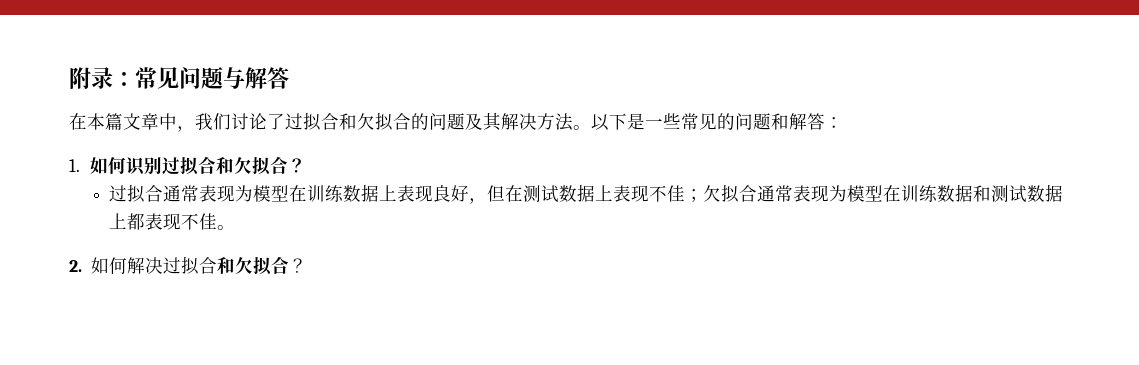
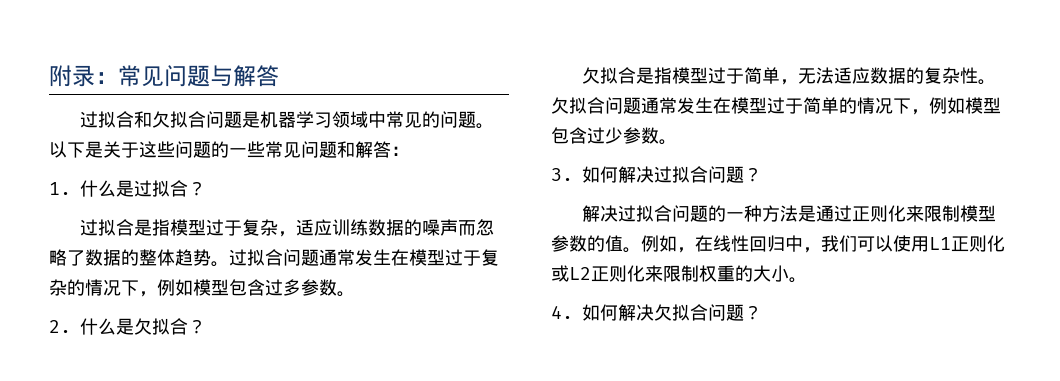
- 在本篇文章中，我们讨论了过拟合和欠拟合的问题及其解决方法。以下是一些常见的问题和解答：
+ 过拟合和欠拟合问题是机器学习领域中常见的问题。以下是关于这些问题的一些常见问题和解答：
- 1.如何识别过拟合和欠拟合？
- 过拟合通常表现为模型在训练数据上表现良好，但在测试数据上表现不佳；欠拟合通常表现为模型在训练数据和测试数据上都表现不佳。
- 2.如何解决过拟合和欠拟合？
+ 1.什么是过拟合？
+ 过拟合是指模型过于复杂，适应训练数据的噪声而忽略了数据的整体趋势。过拟合问题通常发生在模型过于复杂的情况下，例如模型包含过多参数。
+ 2.什么是欠拟合？
+ 欠拟合是指模型过于简单，无法适应数据的复杂性。欠拟合问题通常发生在模型过于简单的情况下，例如模型包含过少参数。
+ 3.如何解决过拟合问题？
+ 解决过拟合问题的一种方法是通过正则化来限制模型参数的值。例如，在线性回归中，我们可以使用L1正则化或L2正则化来限制权重的大小。
+ 4.如何解决欠拟合问题？

